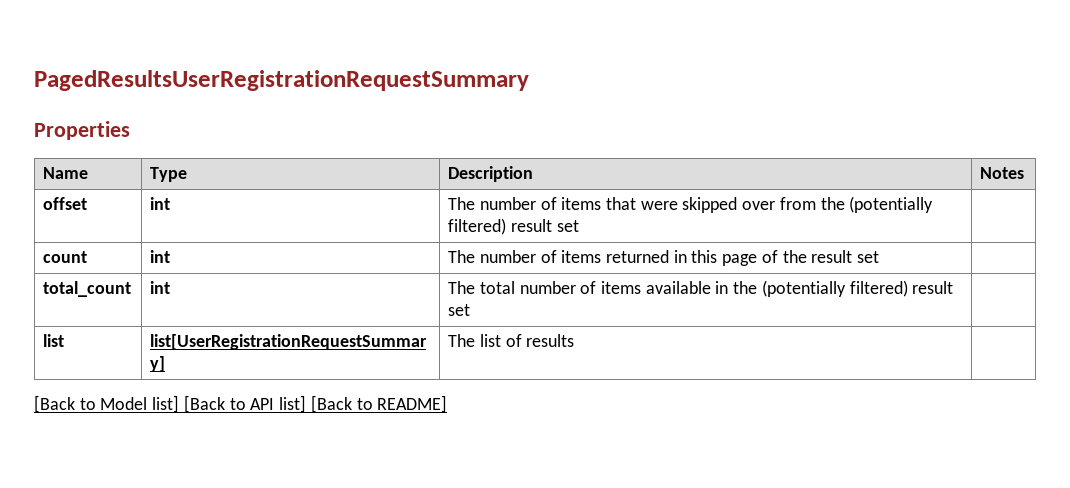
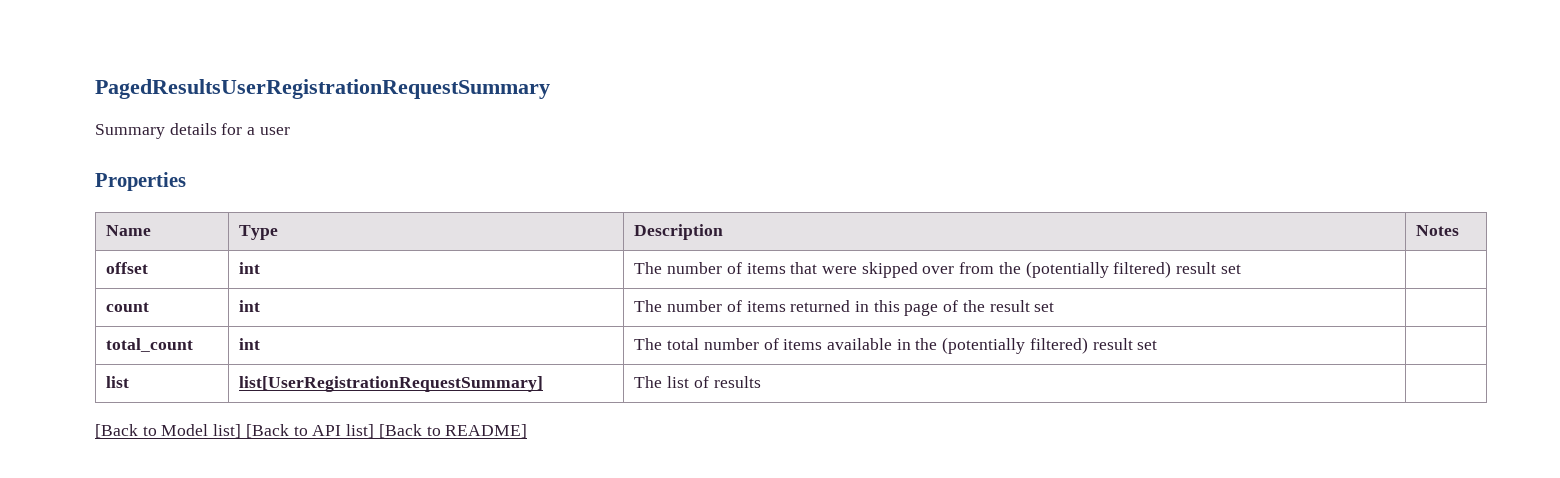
+ Summary details for a user

